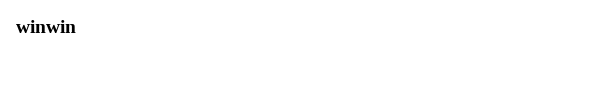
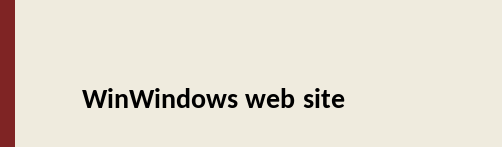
- winwin
+ WinWindows web site

